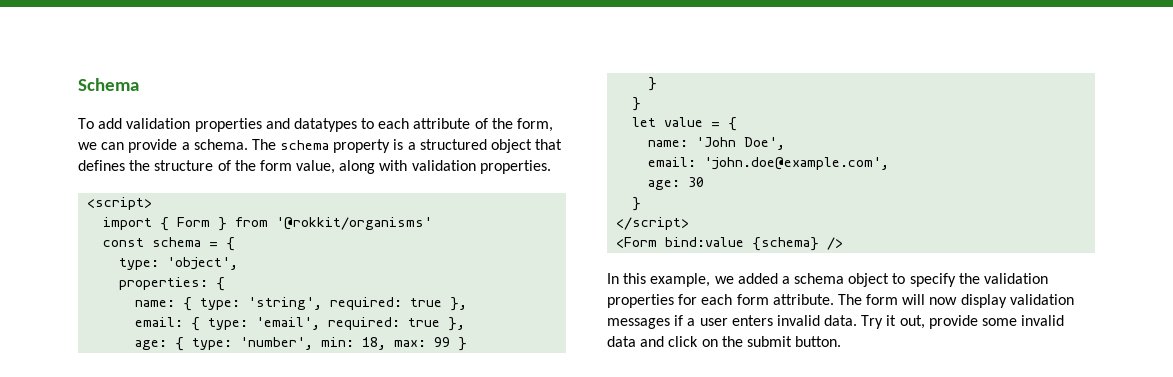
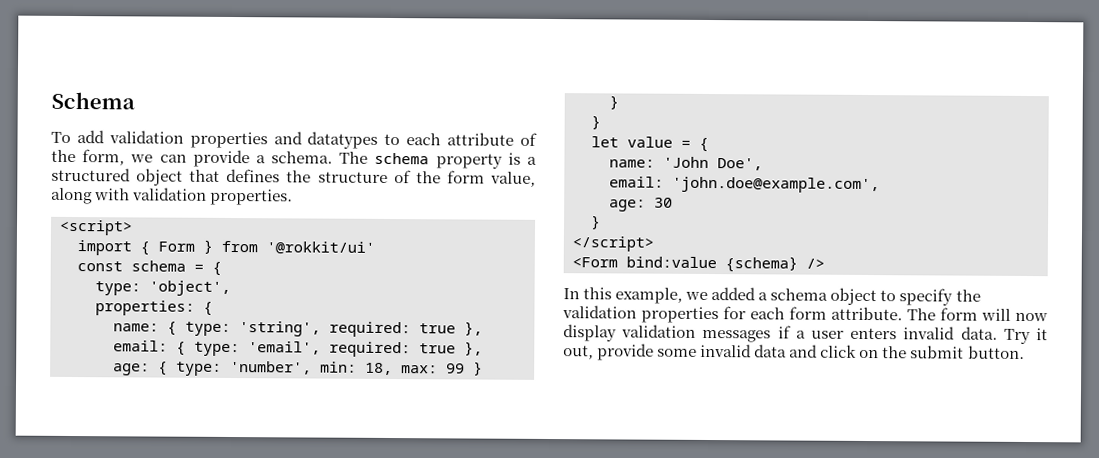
- import { Form } from '@rokkit/organisms'
+ import { Form } from '@rokkit/ui'

